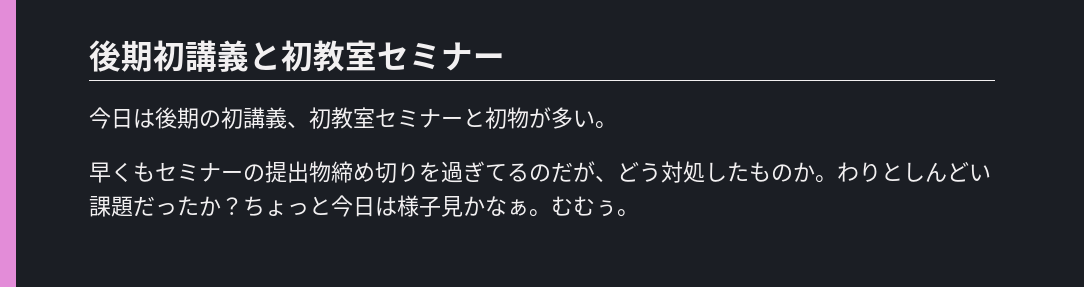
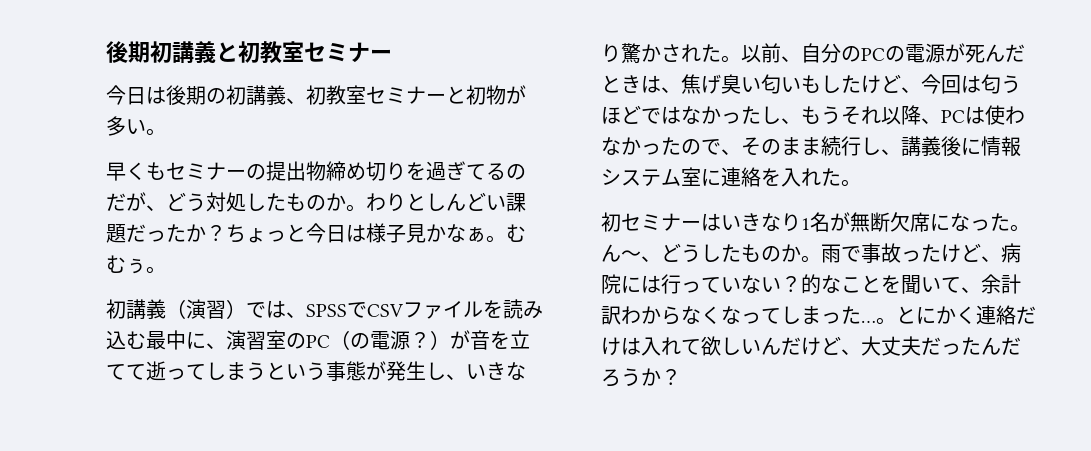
+ 初講義（演習）では、SPSSでCSVファイルを読み込む最中に、演習室のPC（の電源？）が音を立てて逝ってしまうという事態が発生し、いきなり驚かされた。以前、自分のPCの電源が死んだときは、焦げ臭い匂いもしたけど、今回は匂うほどではなかったし、もうそれ以降、PCは使わなかったので、そのまま続行し、講義後に情報システム室に連絡を入れた。
+ 初セミナーはいきなり1名が無断欠席になった。ん～、どうしたものか。雨で事故ったけど、病院には行っていない？的なことを聞いて、余計訳わからなくなってしまった…。とにかく連絡だけは入れて欲しいんだけど、大丈夫だったんだろうか？

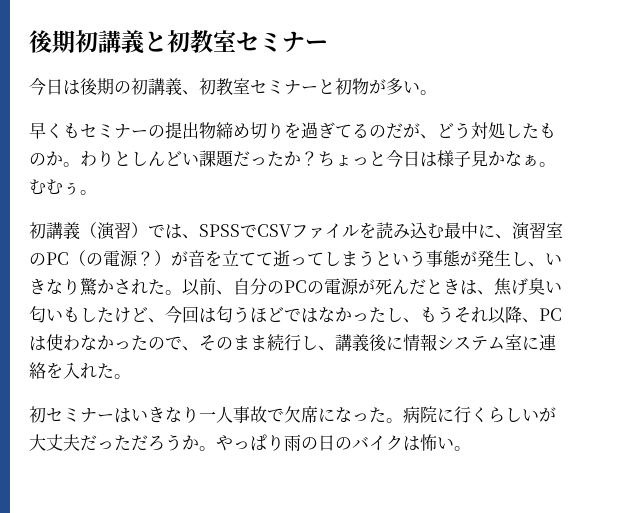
- 初セミナーはいきなり1名が無断欠席になった。
+ 初セミナーはいきなり一人事故で欠席になった。
- ん～、どうしたものか。雨で事故ったけど、病院には行っていない？的なことを聞いて、余計訳わからなくなってしまった…。とにかく連絡だけは入れて欲しいんだけど、大丈夫だったんだろうか？
+ 病院に行くらしいが大丈夫だっただろうか。やっぱり雨の日のバイクは怖い。

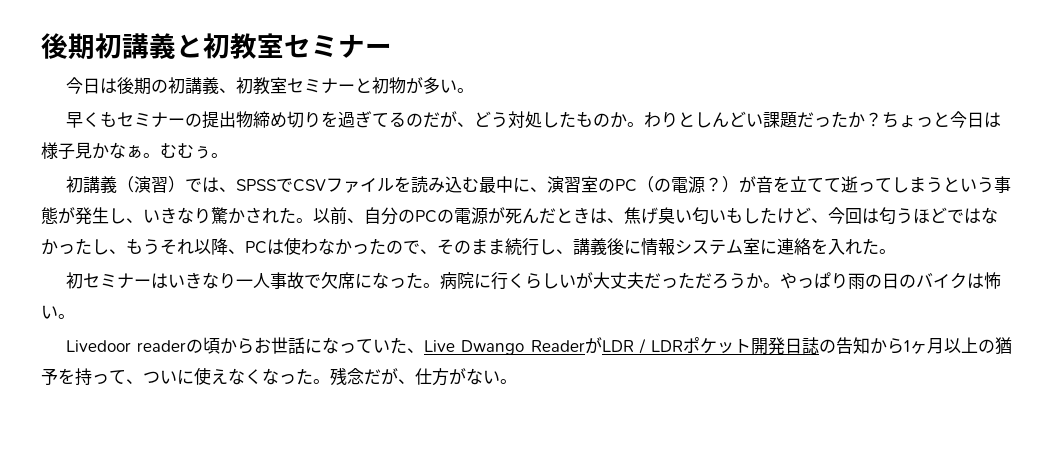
+ Livedoor readerの頃からお世話になっていた、Live Dwango ReaderがLDR / LDRポケット開発日誌の告知から1ヶ月以上の猶予を持って、ついに使えなくなった。残念だが、仕方がない。

